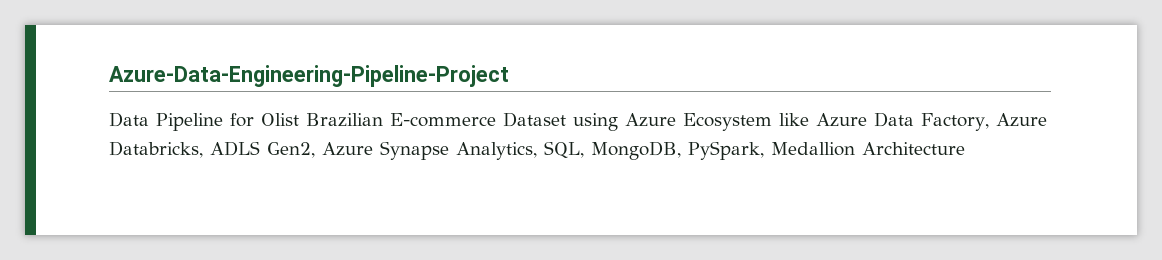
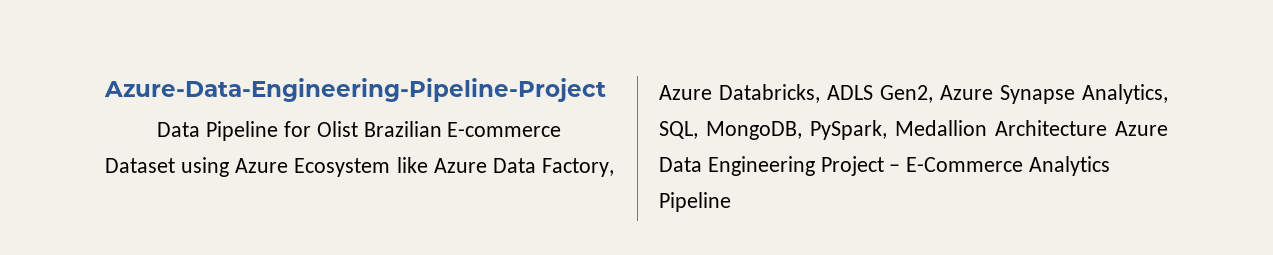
- Data Pipeline for Olist Brazilian E-commerce Dataset using Azure Ecosystem like Azure Data Factory, Azure Databricks, ADLS Gen2, Azure Synapse Analytics, SQL, MongoDB, PySpark, Medallion Architecture
+ Data Pipeline for Olist Brazilian E-commerce Dataset using Azure Ecosystem like Azure Data Factory, Azure Databricks, ADLS Gen2, Azure Synapse Analytics, SQL, MongoDB, PySpark, Medallion Architecture Azure Data Engineering Project – E-Commerce Analytics Pipeline

